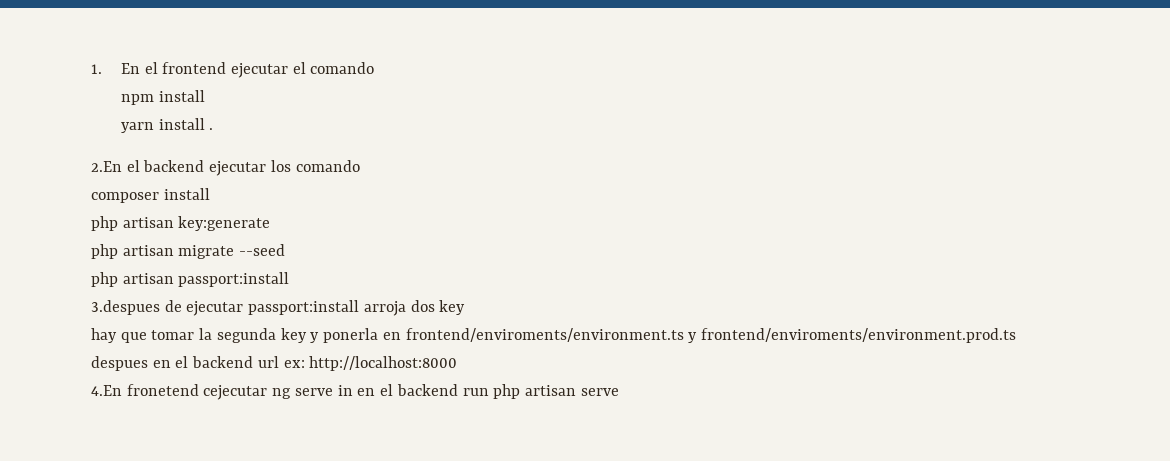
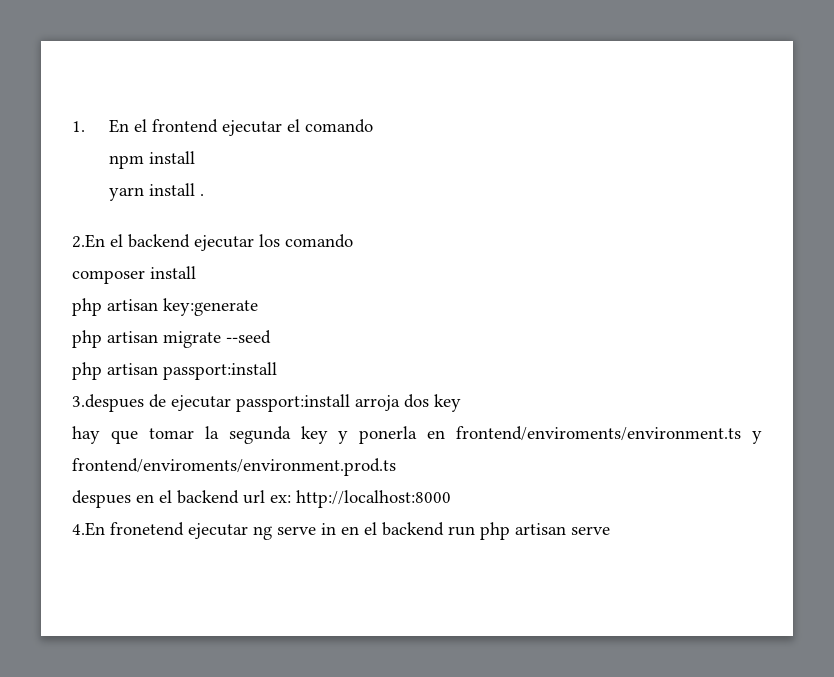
- 4.En fronetend cejecutar ng serve in en el backend run php artisan serve
+ 4.En fronetend ejecutar ng serve in en el backend run php artisan serve

